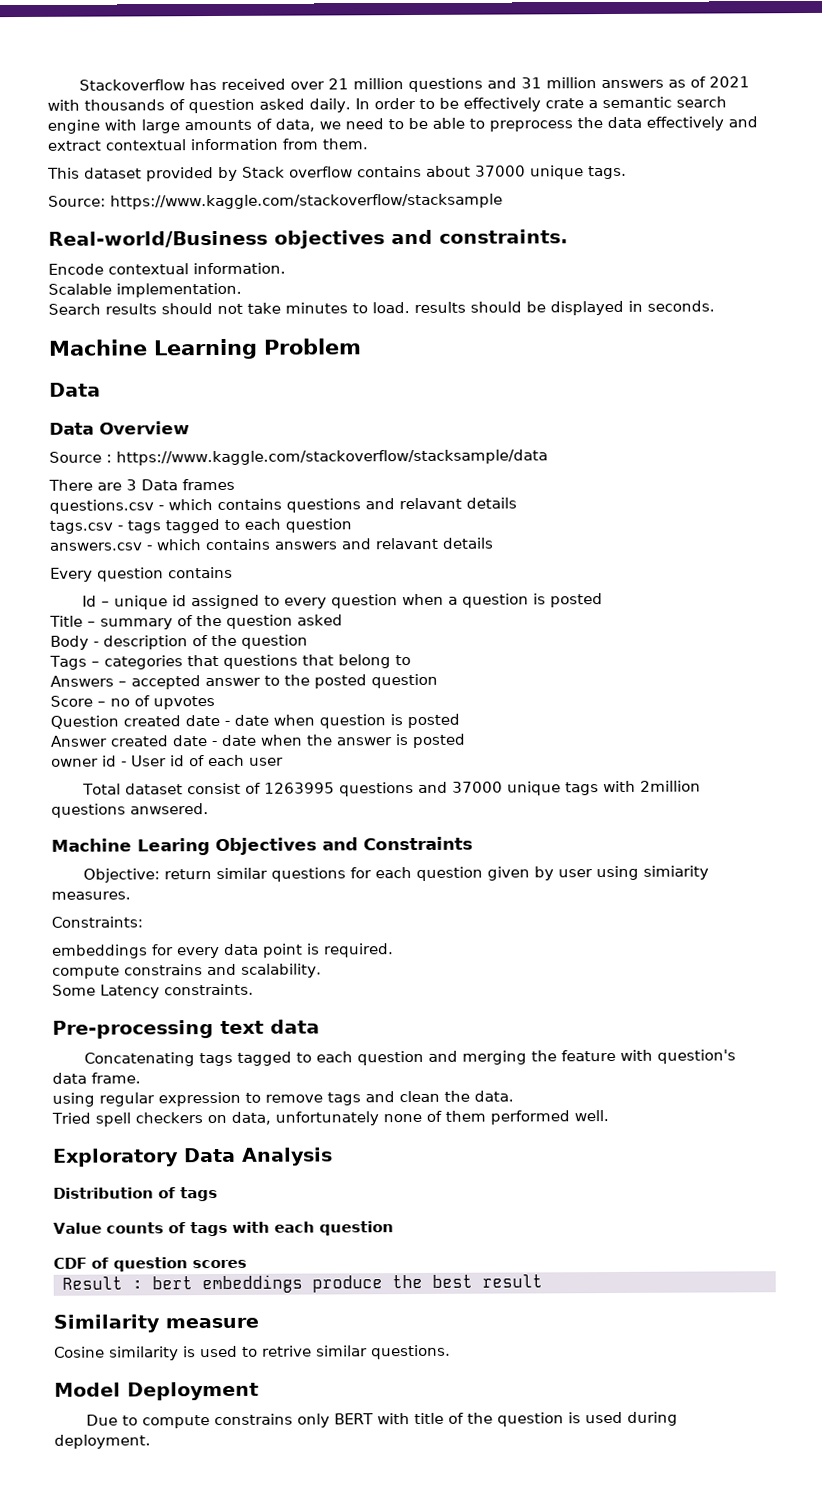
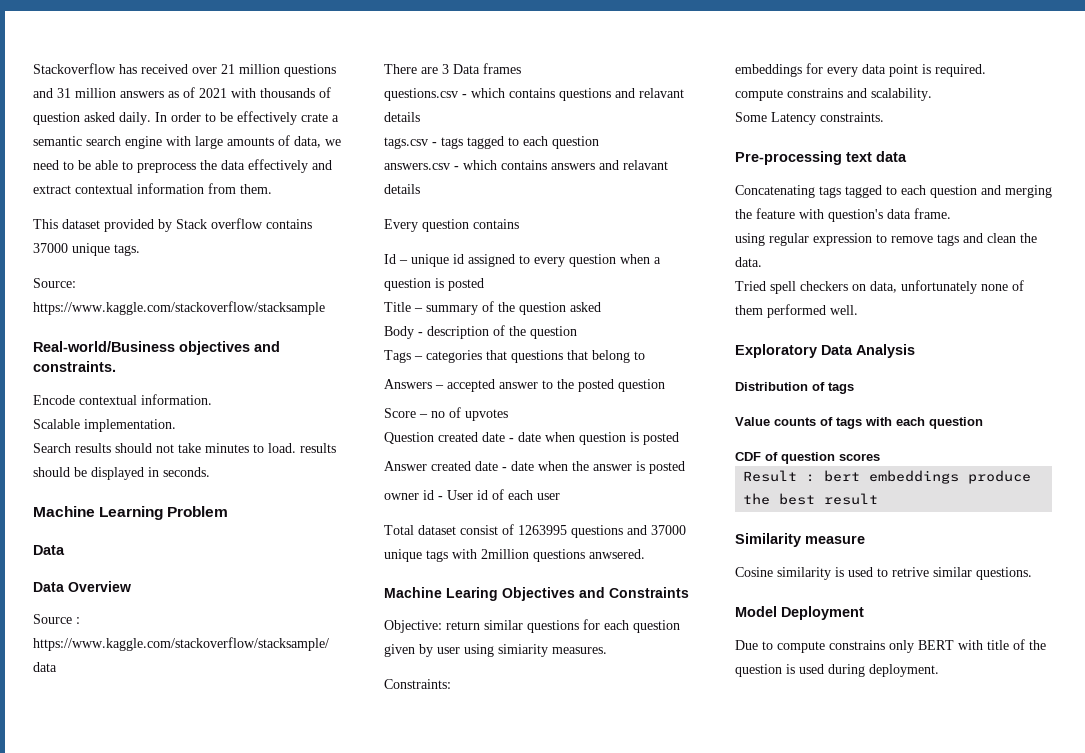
- This dataset provided by Stack overflow contains about 37000 unique tags.
+ This dataset provided by Stack overflow contains 37000 unique tags.

